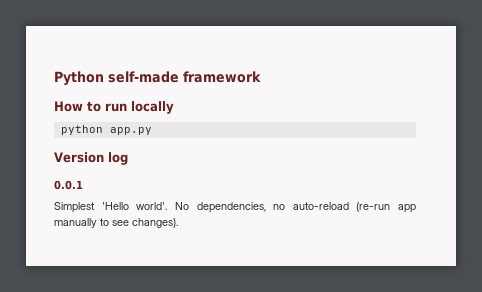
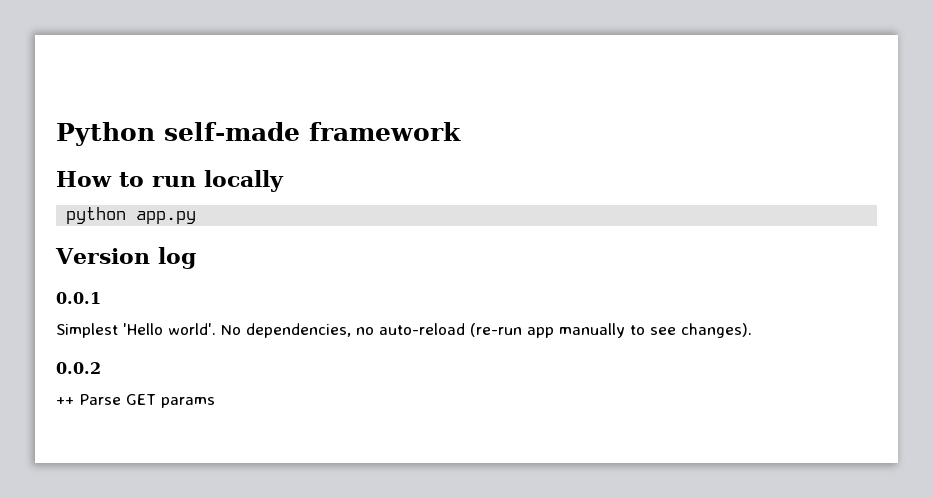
+ 0.0.2
+ ++ Parse GET params

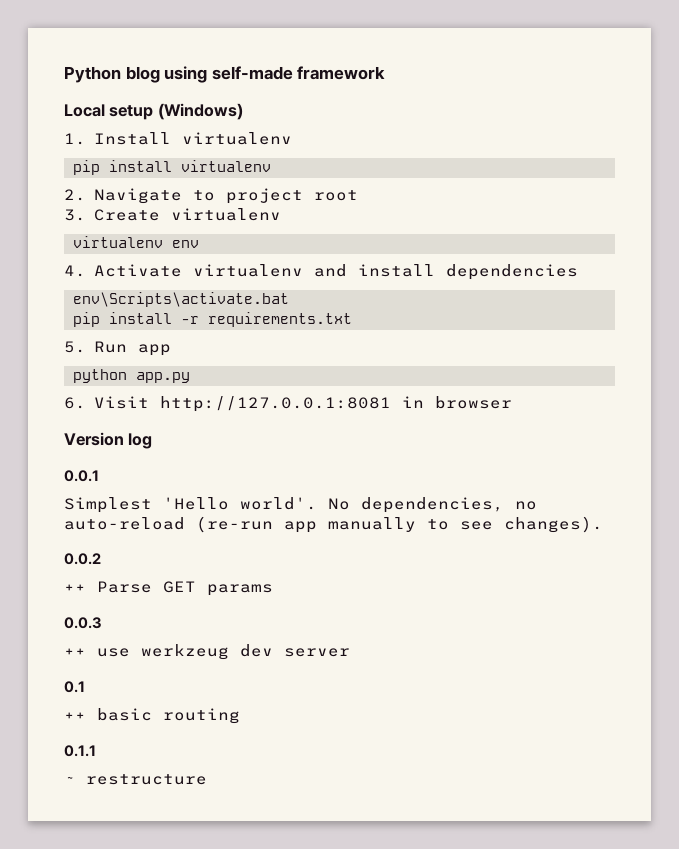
- Python self-made framework
+ Python blog using self-made framework
- How to run locally
+ Local setup (Windows)
+ 1. Install virtualenv
+ pip install virtualenv
+ 2. Navigate to project root
+ 3. Create virtualenv
+ virtualenv env
+ 4. Activate virtualenv and install dependencies
+ env\Scripts\activate.bat
+ pip install -r requirements.txt
+ 5. Run app
  python app.py
+ 6. Visit http://127.0.0.1:8081 in browser
+ 0.0.3
+ ++ use werkzeug dev server
+ 0.1
+ ++ basic routing
+ 0.1.1
+ ~ restructure

